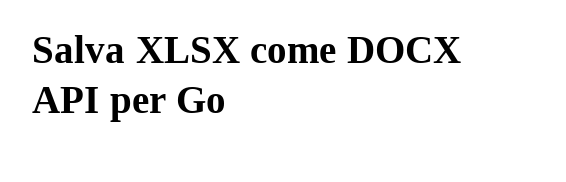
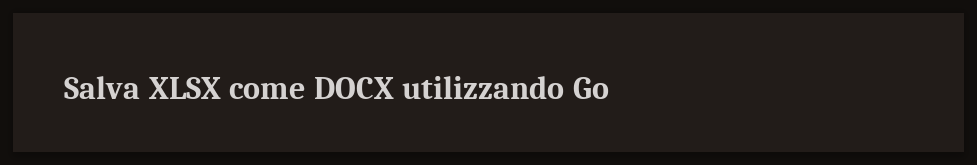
- Salva XLSX come DOCX API per Go
+ Salva XLSX come DOCX utilizzando Go

